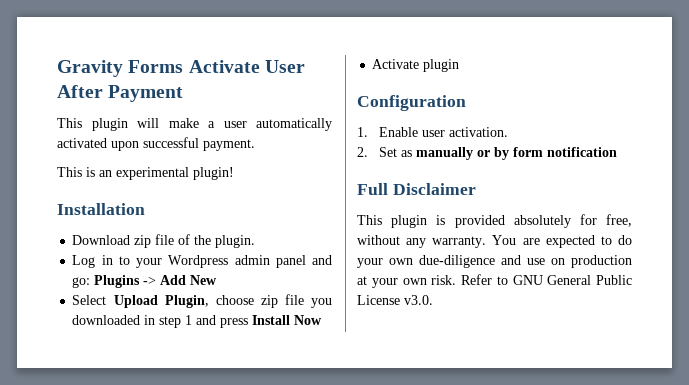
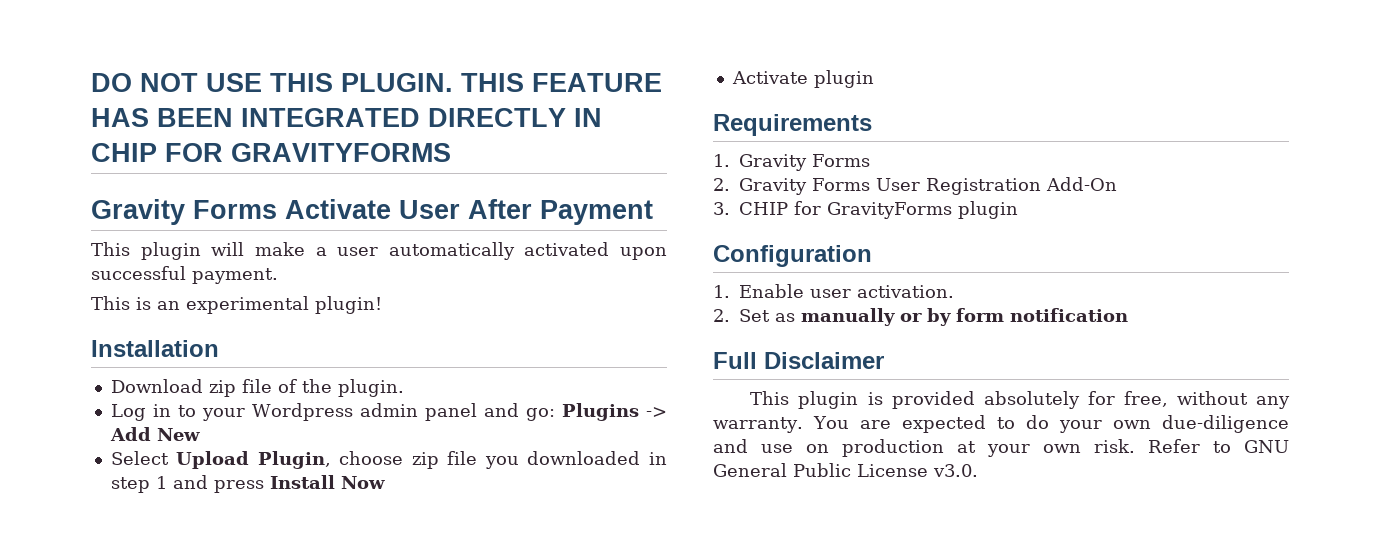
+ DO NOT USE THIS PLUGIN. THIS FEATURE HAS BEEN INTEGRATED DIRECTLY IN CHIP FOR GRAVITYFORMS
+ Requirements
+ 1. Gravity Forms
+ 2. Gravity Forms User Registration Add-On
+ 3. CHIP for GravityForms plugin

